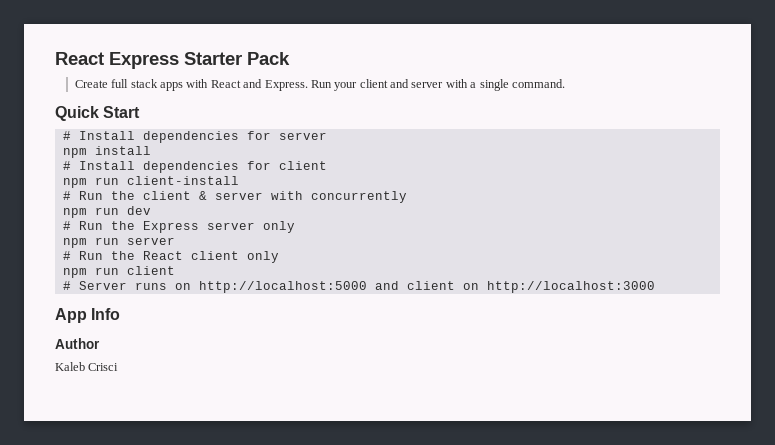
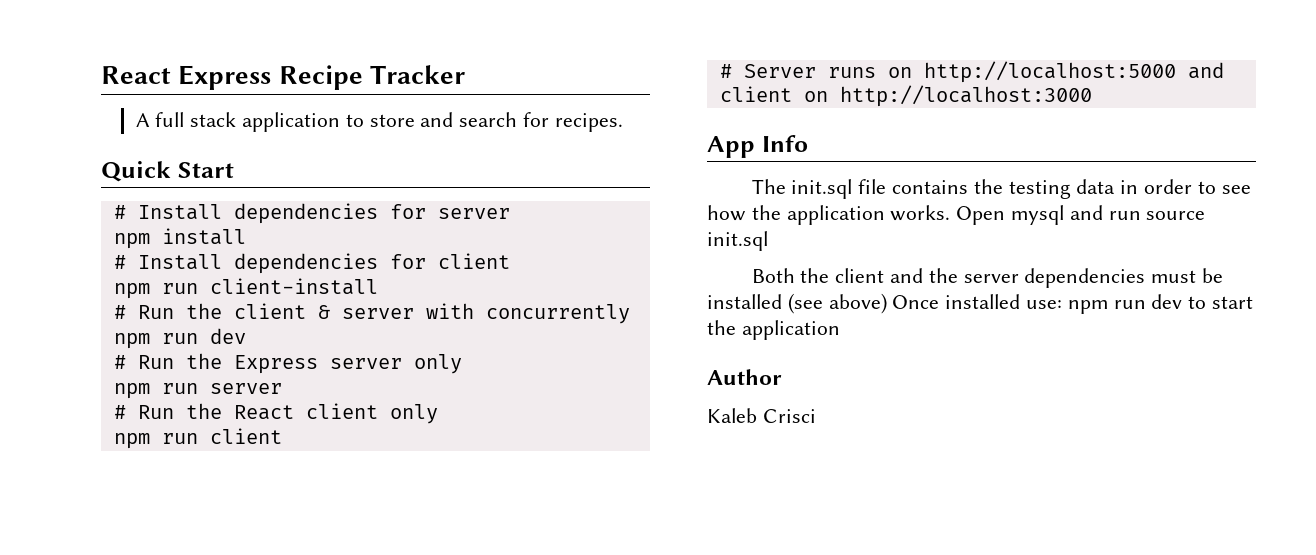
- React Express Starter Pack
- Create full stack apps with React and Express. Run your client and server with a single command.
+ React Express Recipe Tracker
+ A full stack application to store and search for recipes.
+ The init.sql file contains the testing data in order to see how the application works. Open mysql and run source init.sql
+ Both the client and the server dependencies must be installed (see above) Once installed use: npm run dev to start the application

